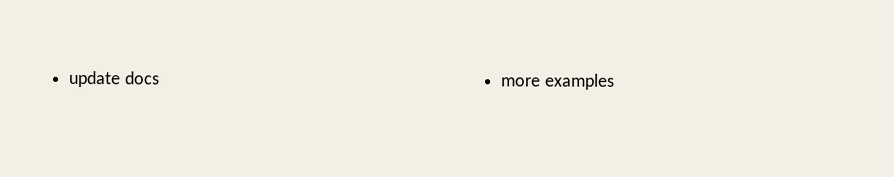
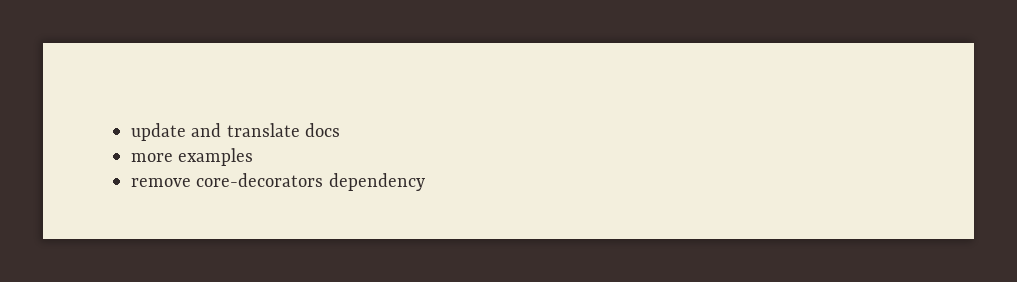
- update docs
+ update and translate docs
+ remove core-decorators dependency

